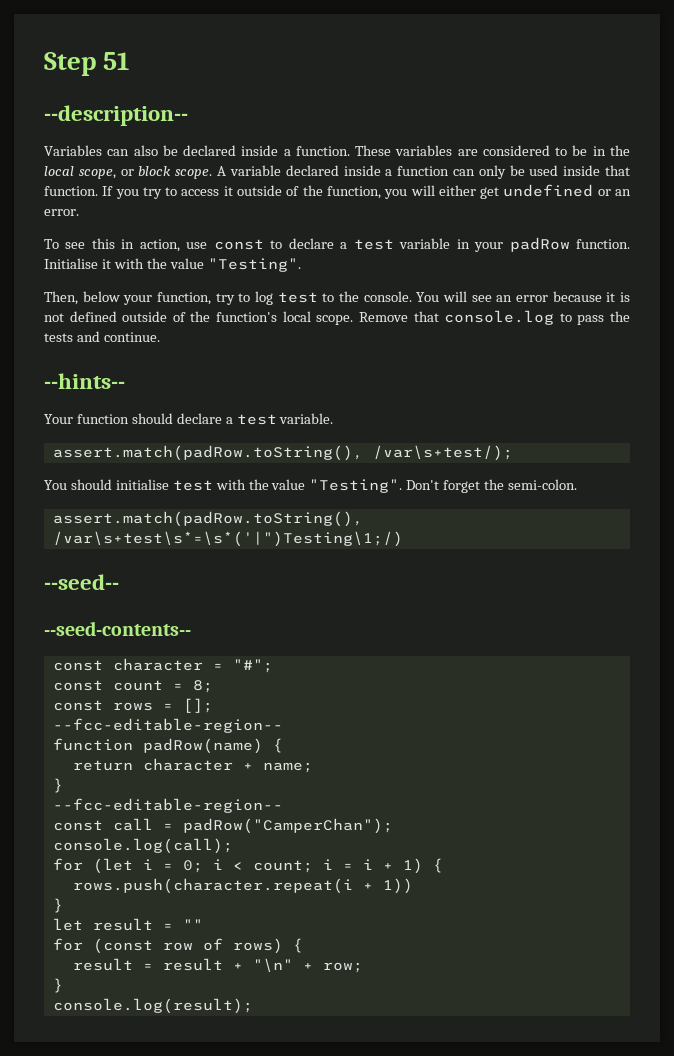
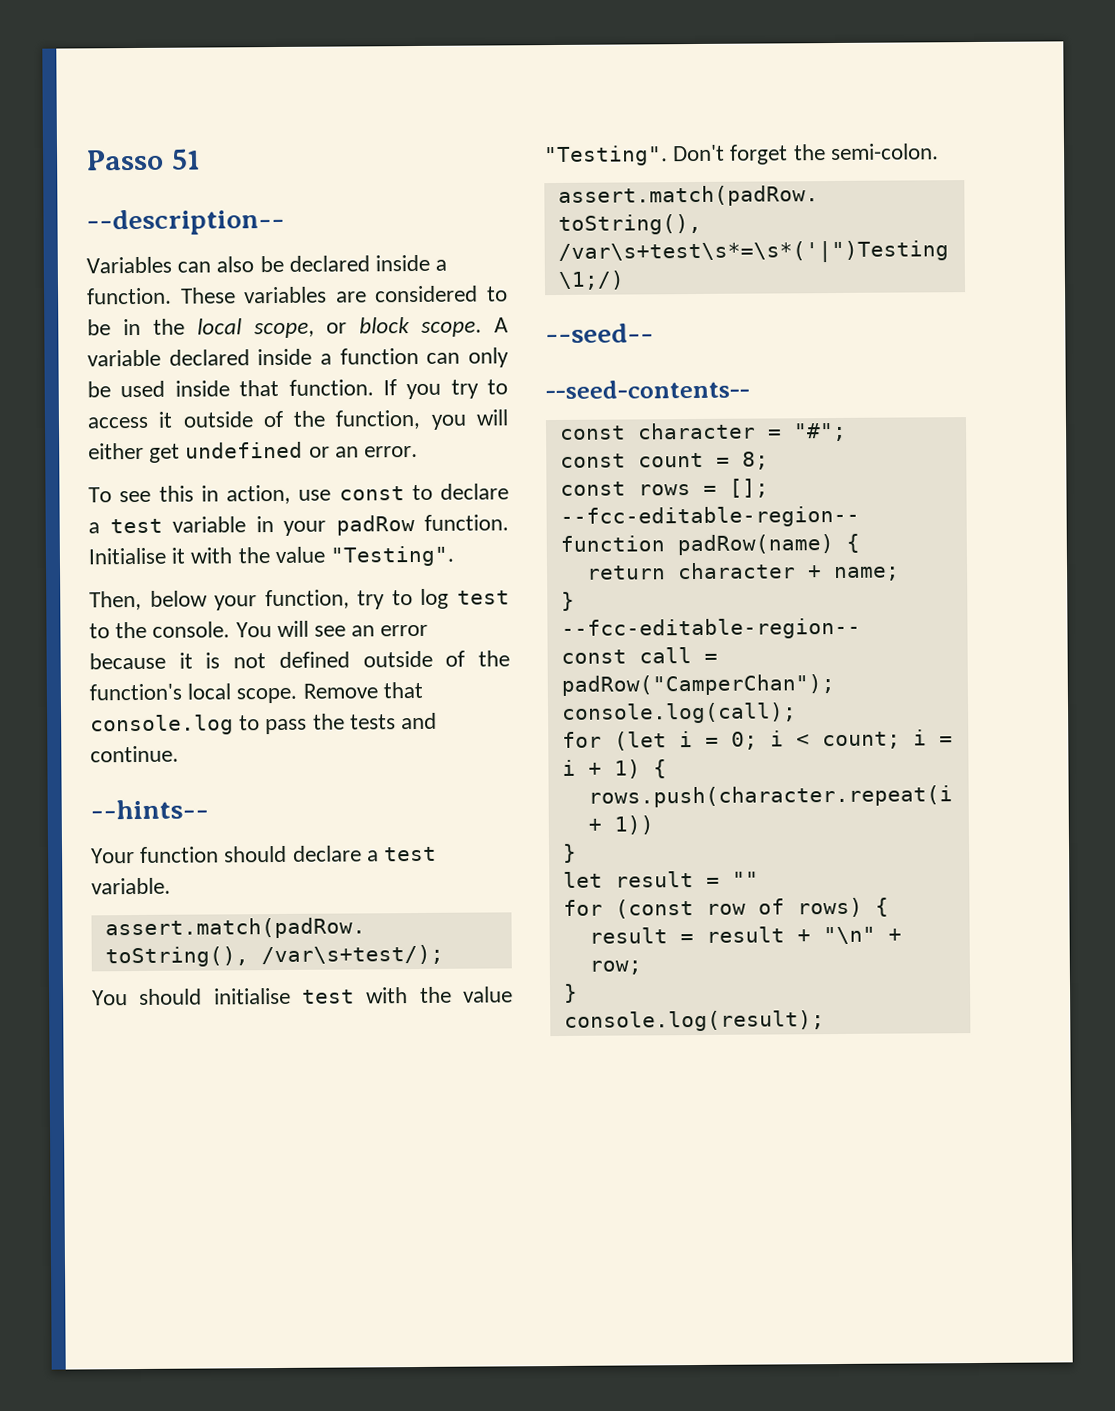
- Step 51
+ Passo 51

